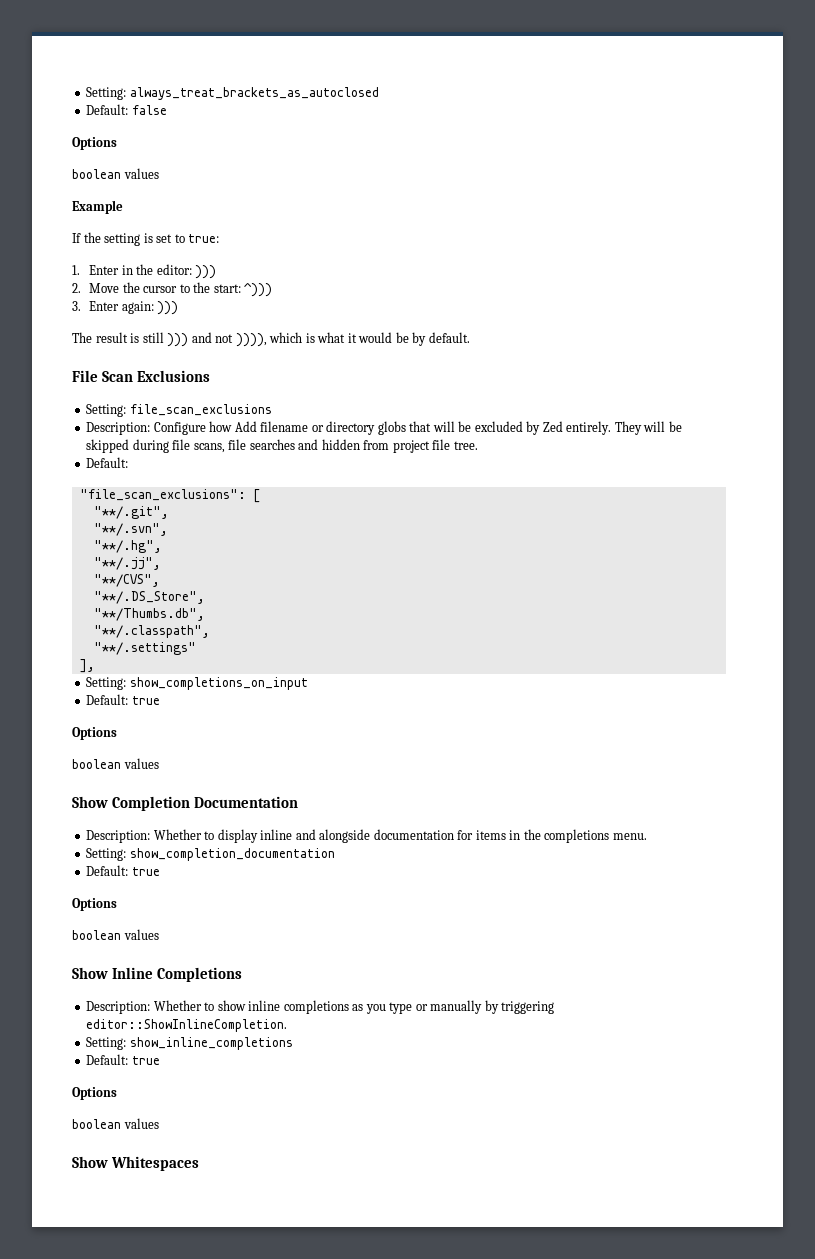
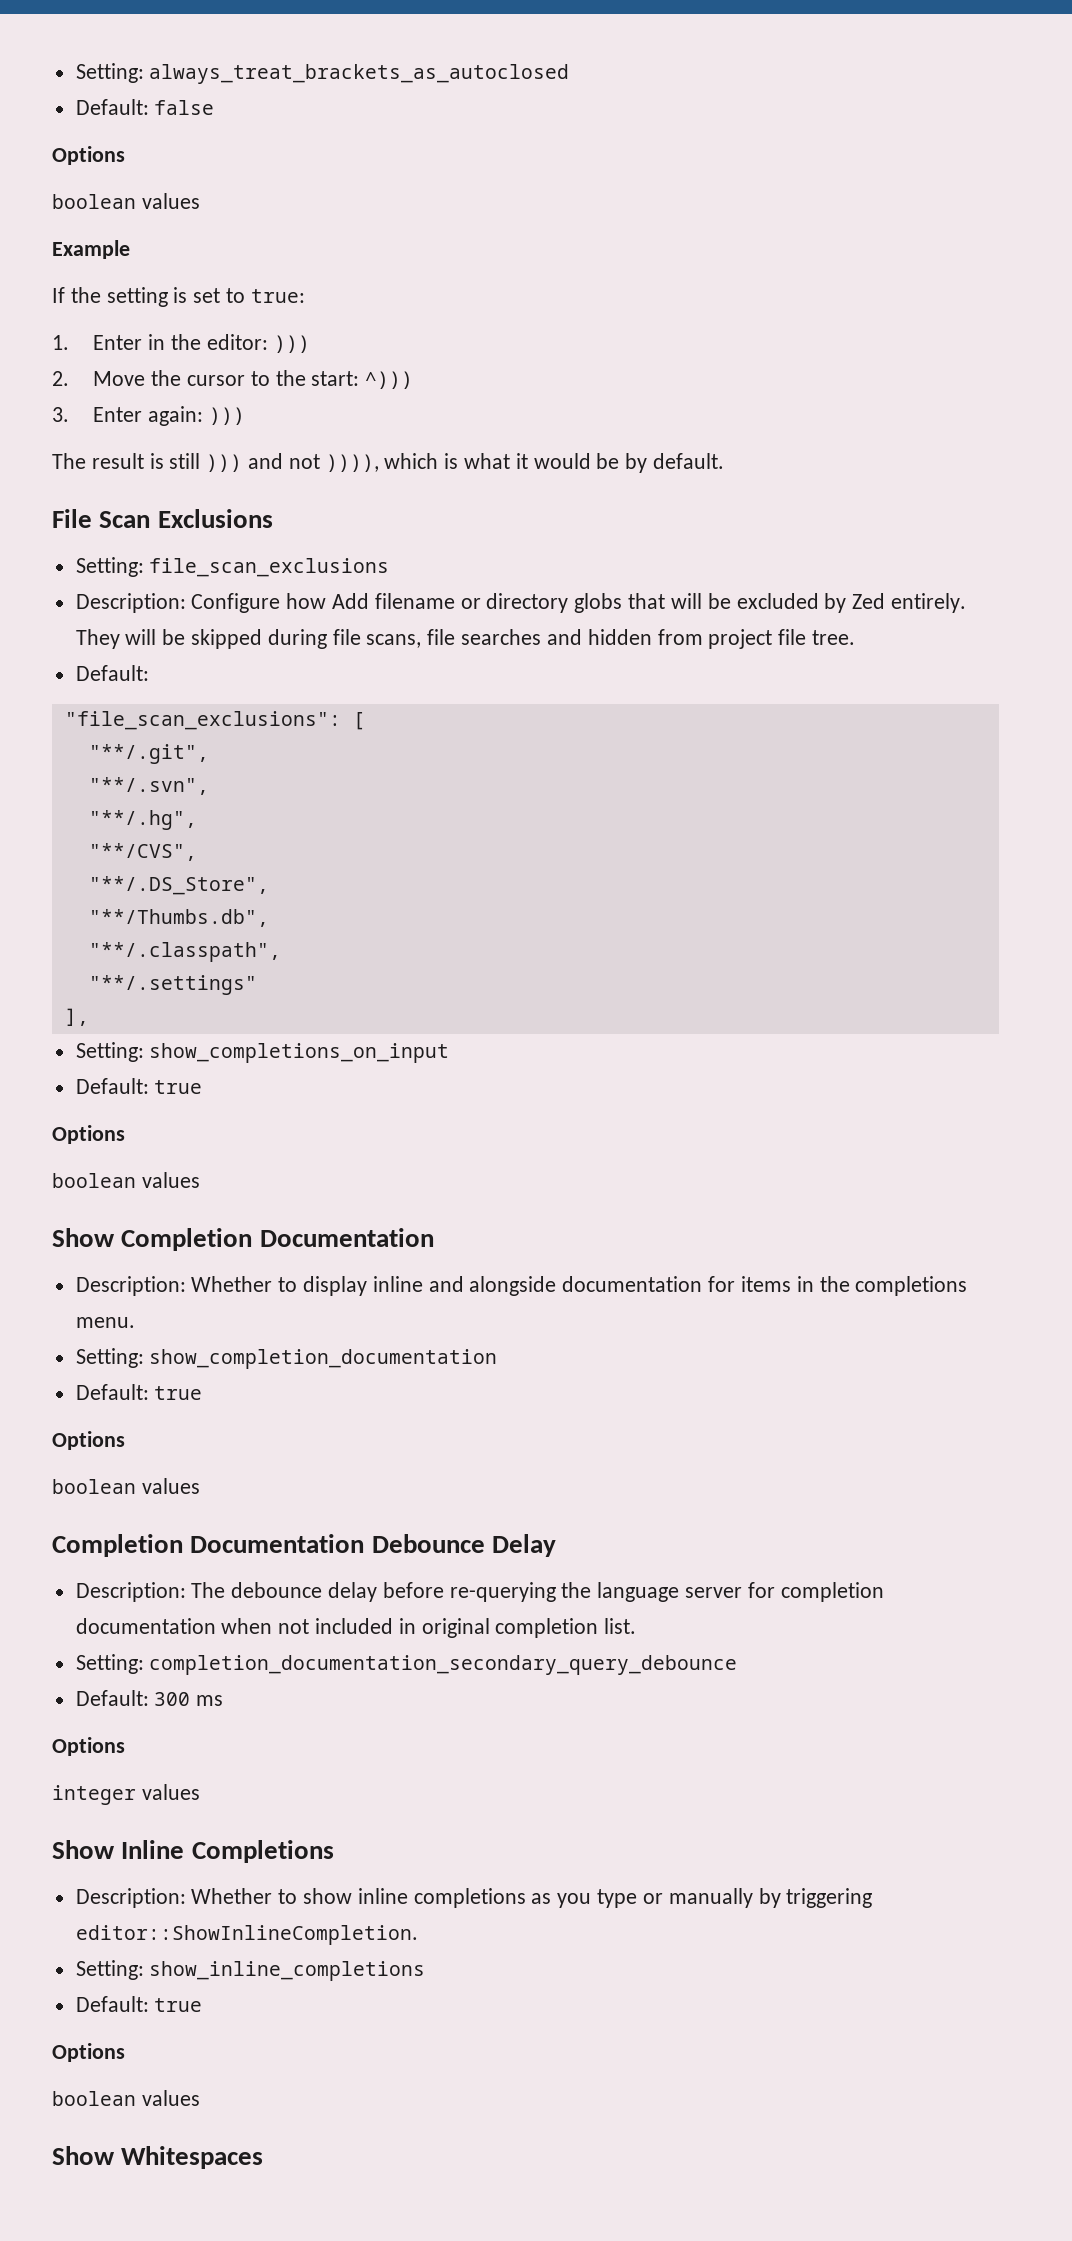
- "**/.jj",
+ Completion Documentation Debounce Delay
+ Description: The debounce delay before re-querying the language server for completion documentation when not included in original completion list.
+ Setting: completion_documentation_secondary_query_debounce
+ Default: 300 ms
+ Options
+ integer values

